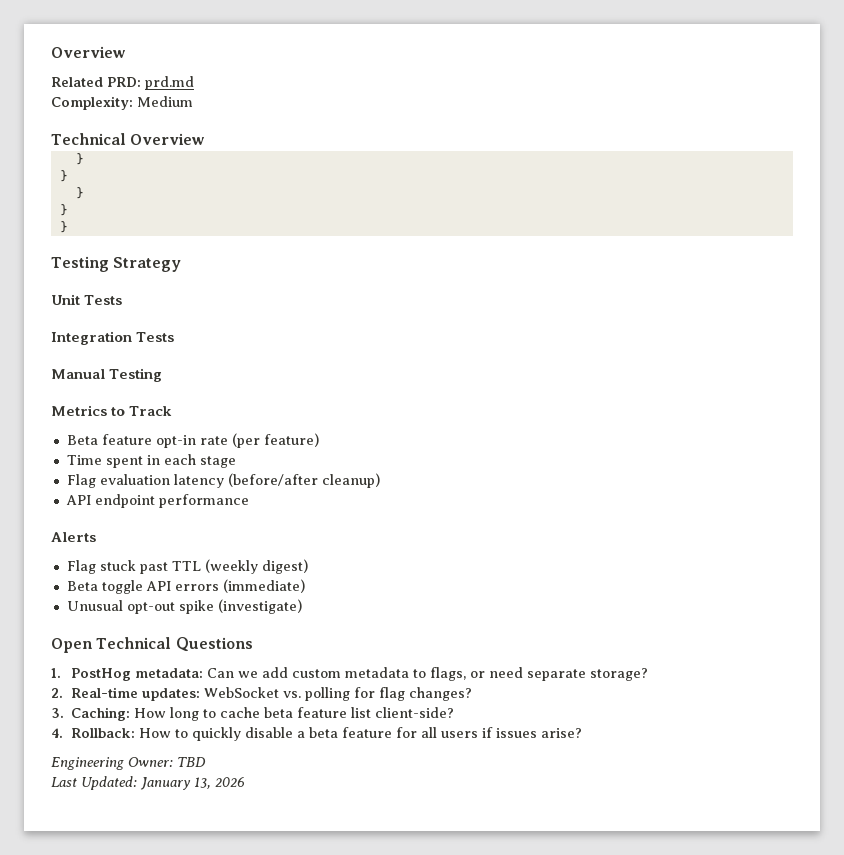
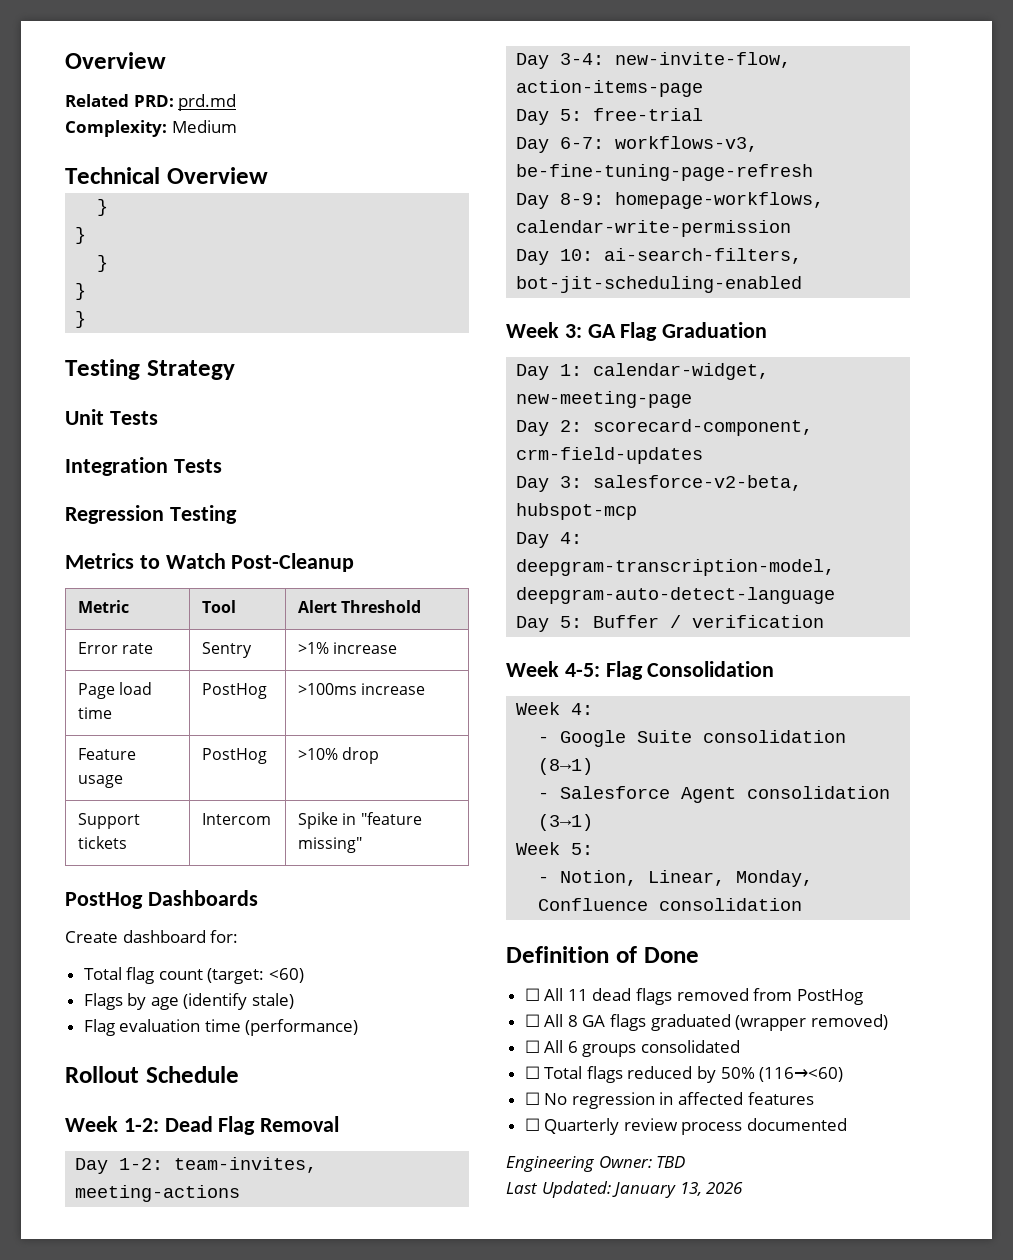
- Manual Testing
+ Regression Testing
- Metrics to Track
- Beta feature opt-in rate (per feature)
- Time spent in each stage
- Flag evaluation latency (before/after cleanup)
- API endpoint performance
- Alerts
- Flag stuck past TTL (weekly digest)
- Beta toggle API errors (immediate)
- Unusual opt-out spike (investigate)
- Open Technical Questions
- 1. PostHog metadata: Can we add custom metadata to flags, or need separate storage?
- 2. Real-time updates: WebSocket vs. polling for flag changes?
- 3. Caching: How long to cache beta feature list client-side?
- 4. Rollback: How to quickly disable a beta feature for all users if issues arise?
+ Metrics to Watch Post-Cleanup
+ Metric | Tool | Alert Threshold
+ Error rate | Sentry | >1% increase
+ Page load time | PostHog | >100ms increase
+ Feature usage | PostHog | >10% drop
+ Support tickets | Intercom | Spike in "feature missing"
+ PostHog Dashboards
+ Create dashboard for:
+ Total flag count (target: <60)
+ Flags by age (identify stale)
+ Flag evaluation time (performance)
+ Rollout Schedule
+ Week 1-2: Dead Flag Removal
+ Day 1-2: team-invites, meeting-actions
+ Day 3-4: new-invite-flow, action-items-page
+ Day 5: free-trial
+ Day 6-7: workflows-v3, be-fine-tuning-page-refresh
+ Day 8-9: homepage-workflows, calendar-write-permission
+ Day 10: ai-search-filters, bot-jit-scheduling-enabled
+ Week 3: GA Flag Graduation
+ Day 1: calendar-widget, new-meeting-page
+ Day 2: scorecard-component, crm-field-updates
+ Day 3: salesforce-v2-beta, hubspot-mcp
+ Day 4: deepgram-transcription-model, deepgram-auto-detect-language
+ Day 5: Buffer / verification
+ Week 4-5: Flag Consolidation
+ Week 4:
+ - Google Suite consolidation (8→1)
+ - Salesforce Agent consolidation (3→1)
+ Week 5:
+ - Notion, Linear, Monday, Confluence consolidation
+ Definition of Done
+ ☐ All 11 dead flags removed from PostHog
+ ☐ All 8 GA flags graduated (wrapper removed)
+ ☐ All 6 groups consolidated
+ ☐ Total flags reduced by 50% (116→<60)
+ ☐ No regression in affected features
+ ☐ Quarterly review process documented

